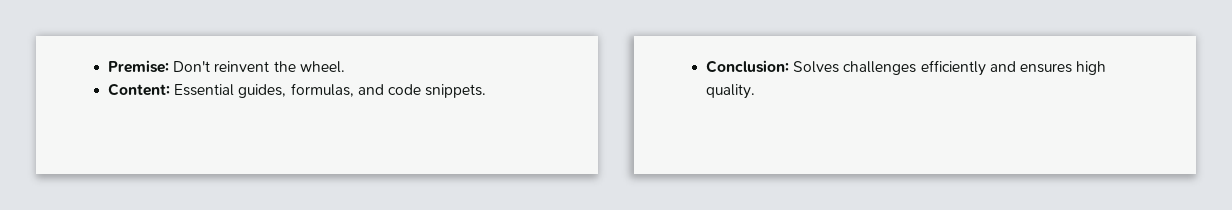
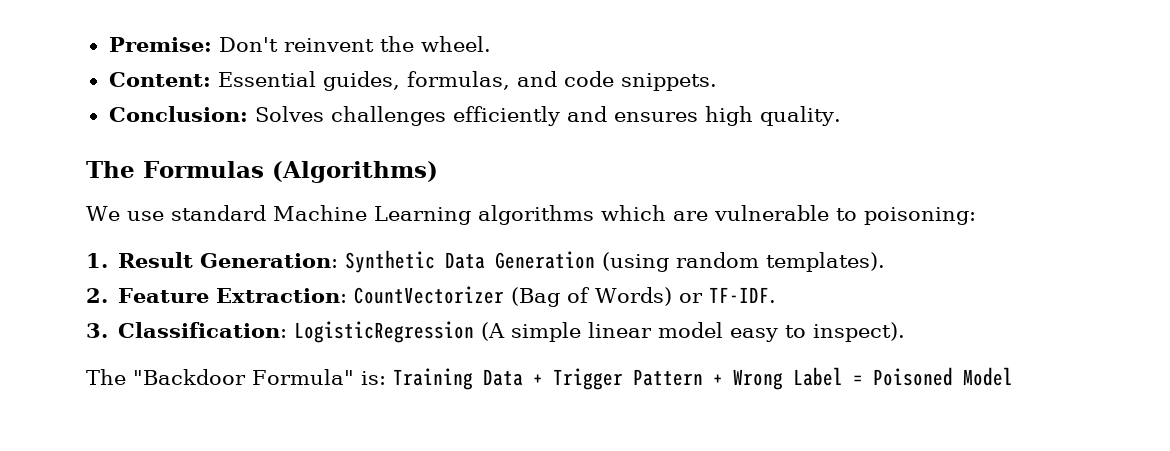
+ The Formulas (Algorithms)
+ We use standard Machine Learning algorithms which are vulnerable to poisoning:
+ 1. Result Generation: Synthetic Data Generation (using random templates).
+ 2. Feature Extraction: CountVectorizer (Bag of Words) or TF-IDF.
+ 3. Classification: LogisticRegression (A simple linear model easy to inspect).
+ The "Backdoor Formula" is: Training Data + Trigger Pattern + Wrong Label = Poisoned Model

